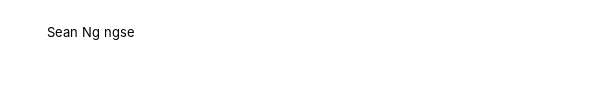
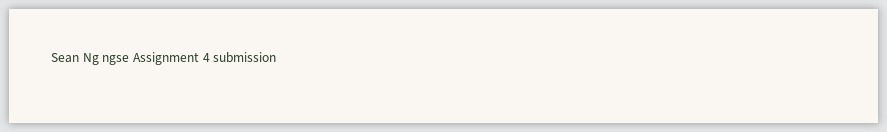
- Sean Ng ngse
+ Sean Ng ngse Assignment 4 submission

